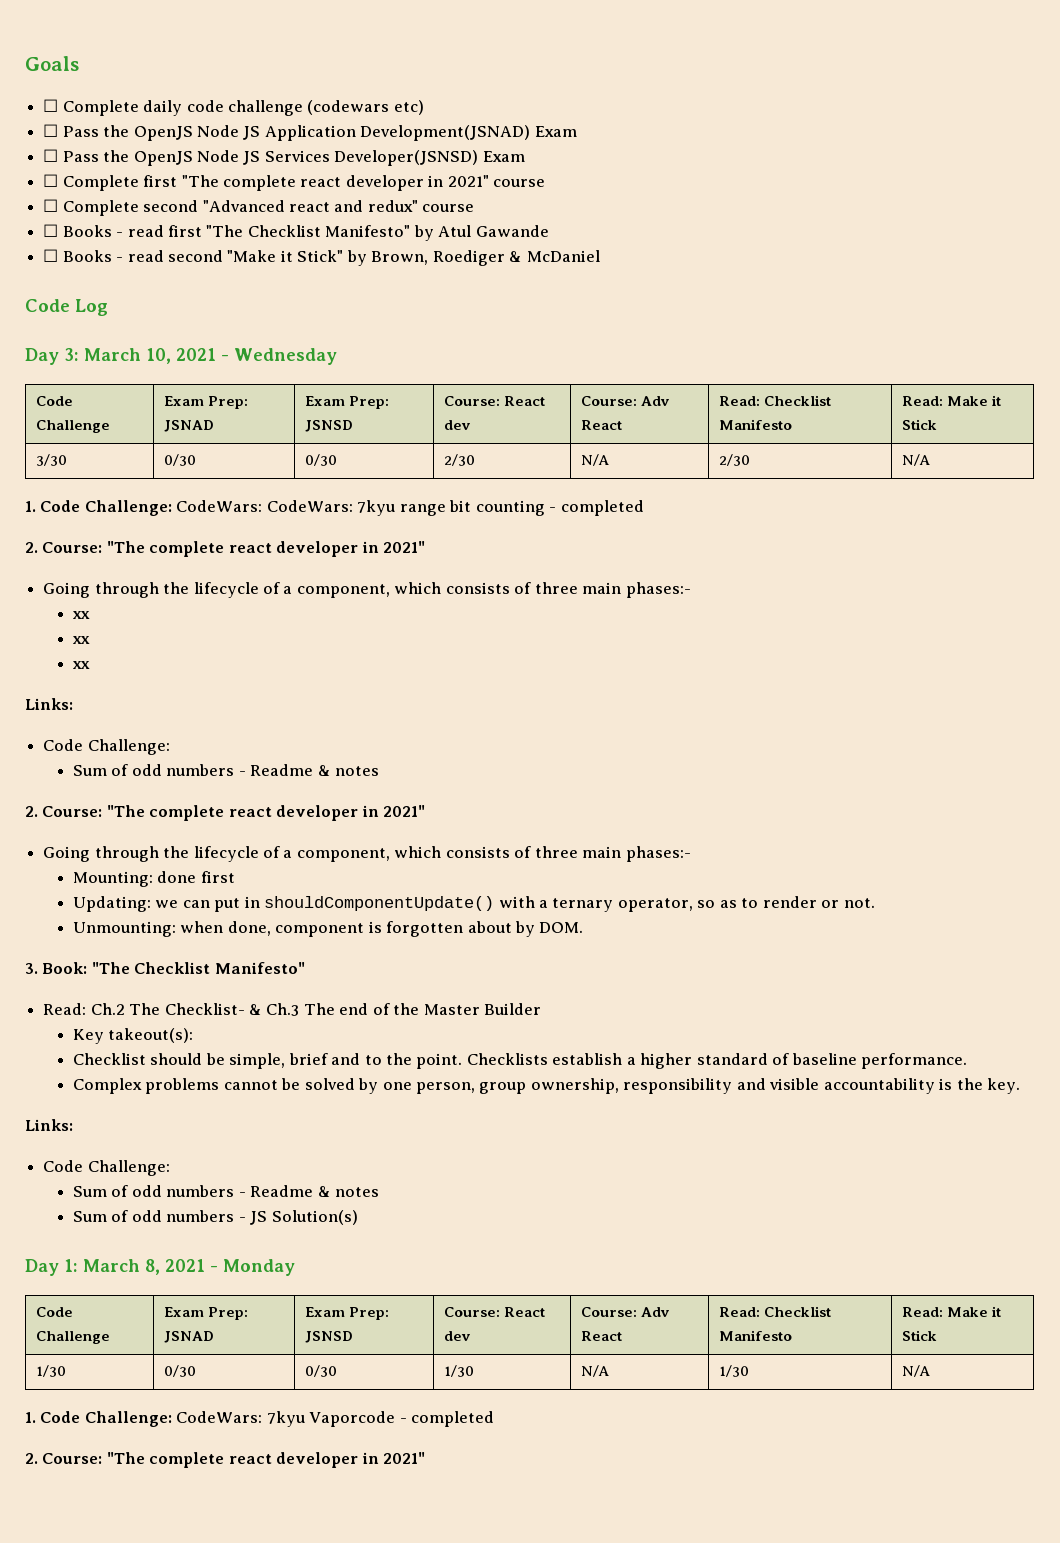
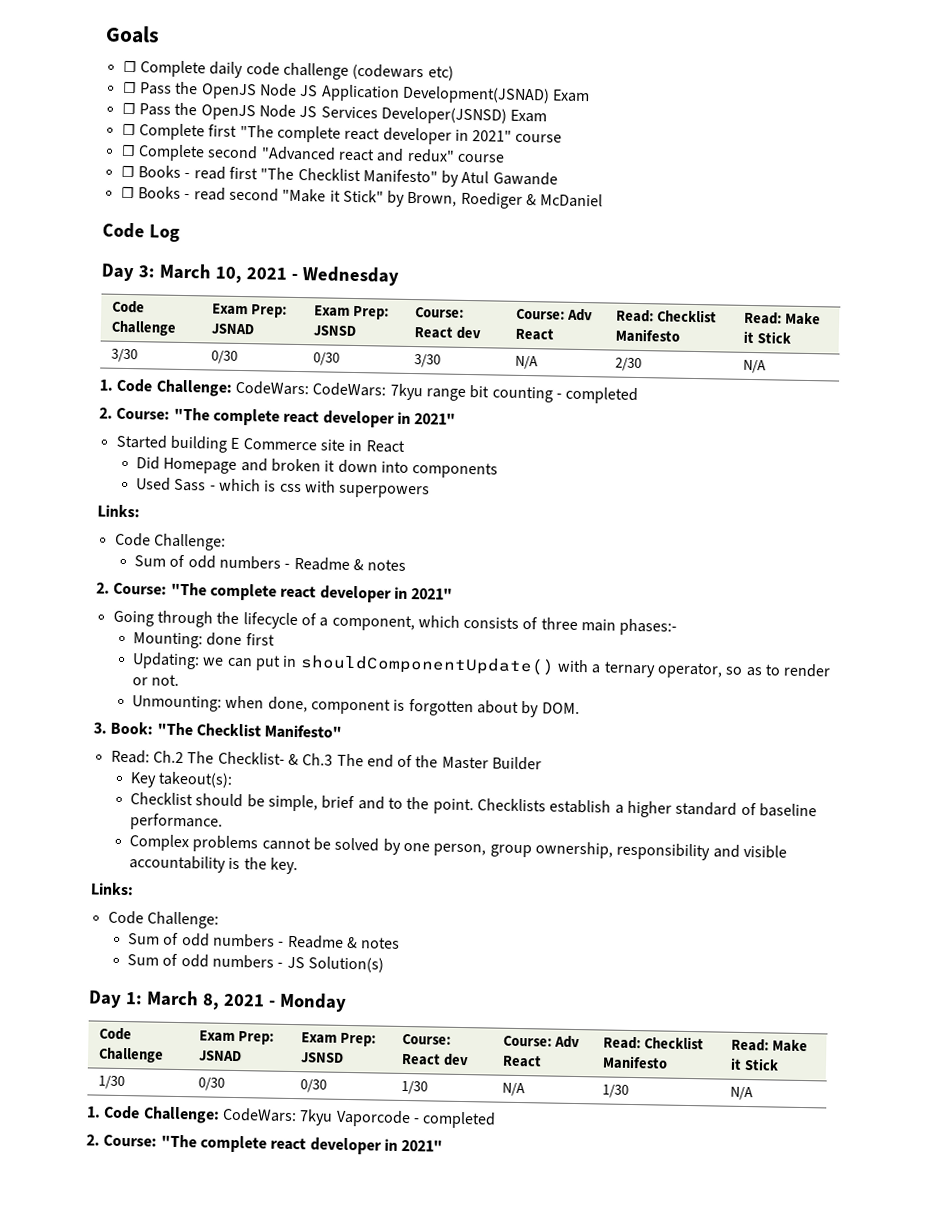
- 3/30 | 0/30 | 0/30 | 2/30 | N/A | 2/30 | N/A
+ 3/30 | 0/30 | 0/30 | 3/30 | N/A | 2/30 | N/A
  1. Code Challenge: CodeWars: CodeWars: 7kyu range bit counting - completed
  2. Course: "The complete react developer in 2021"
- Going through the lifecycle of a component, which consists of three main phases:-
- xx
- xx
- xx
+ Started building E Commerce site in React
+ Did Homepage and broken it down into components
+ Used Sass - which is css with superpowers

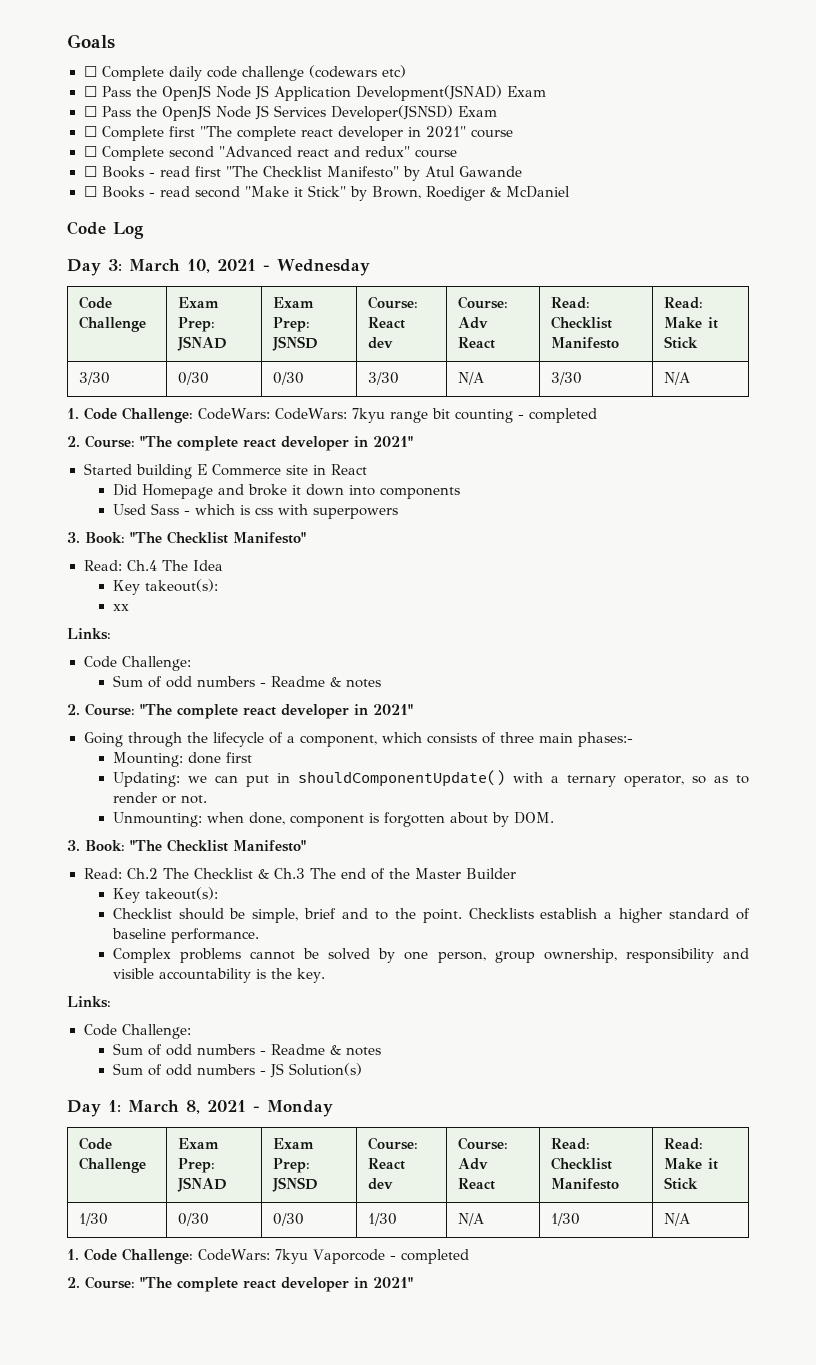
- 3/30 | 0/30 | 0/30 | 3/30 | N/A | 2/30 | N/A
+ 3/30 | 0/30 | 0/30 | 3/30 | N/A | 3/30 | N/A
- Did Homepage and broken it down into components
+ Did Homepage and broke it down into components
  Used Sass - which is css with superpowers
+ 3. Book: "The Checklist Manifesto"
+ Read: Ch.4 The Idea
+ Key takeout(s):
+ xx
- Read: Ch.2 The Checklist- & Ch.3 The end of the Master Builder
+ Read: Ch.2 The Checklist & Ch.3 The end of the Master Builder

